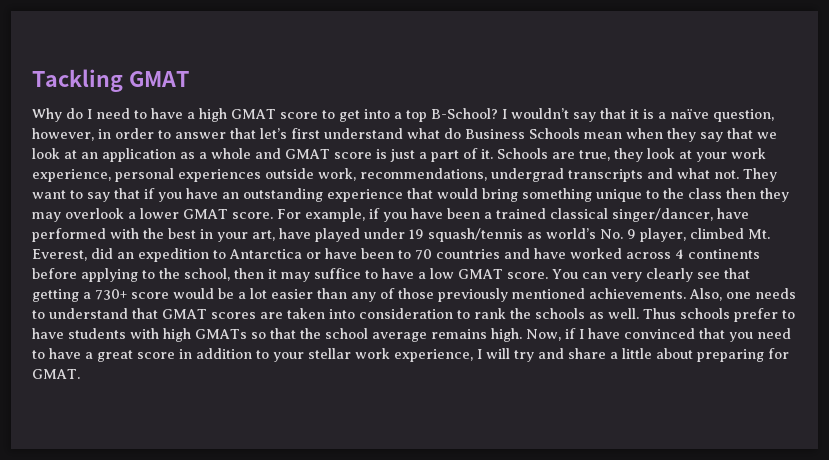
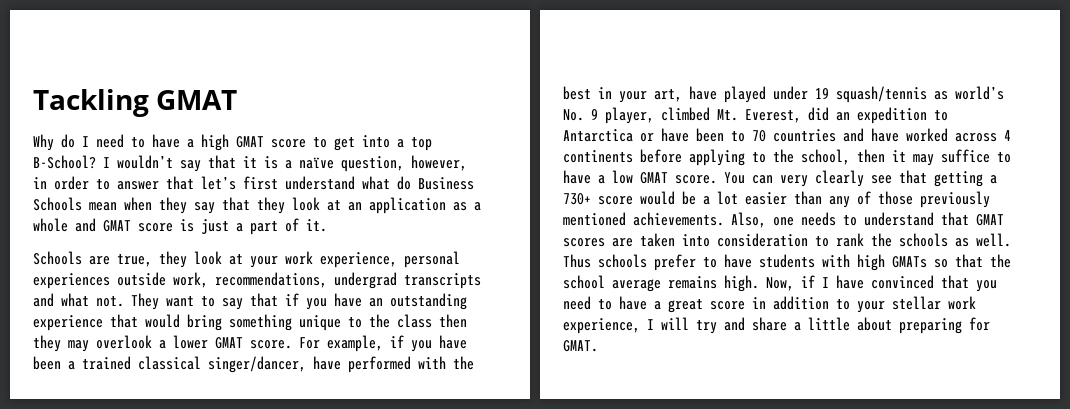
- I wouldn’t say that it is a naïve question, however, in order to answer that let’s first understand what do Business Schools mean when they say that we look at an application as a whole and GMAT score is just a part of it. Schools are true, they look at your work experience, personal experiences outside work, recommendations, undergrad transcripts and what not.
+ I wouldn’t say that it is a naïve question, however, in order to answer that let’s first understand what do Business Schools mean when they say that they look at an application as a whole and GMAT score is just a part of it.
+ Schools are true, they look at your work experience, personal experiences outside work, recommendations, undergrad transcripts and what not.

